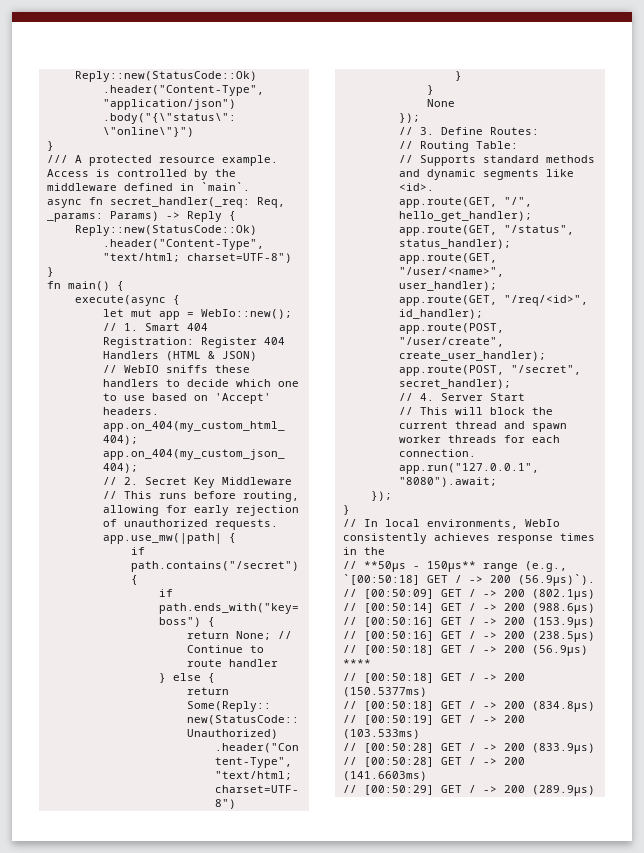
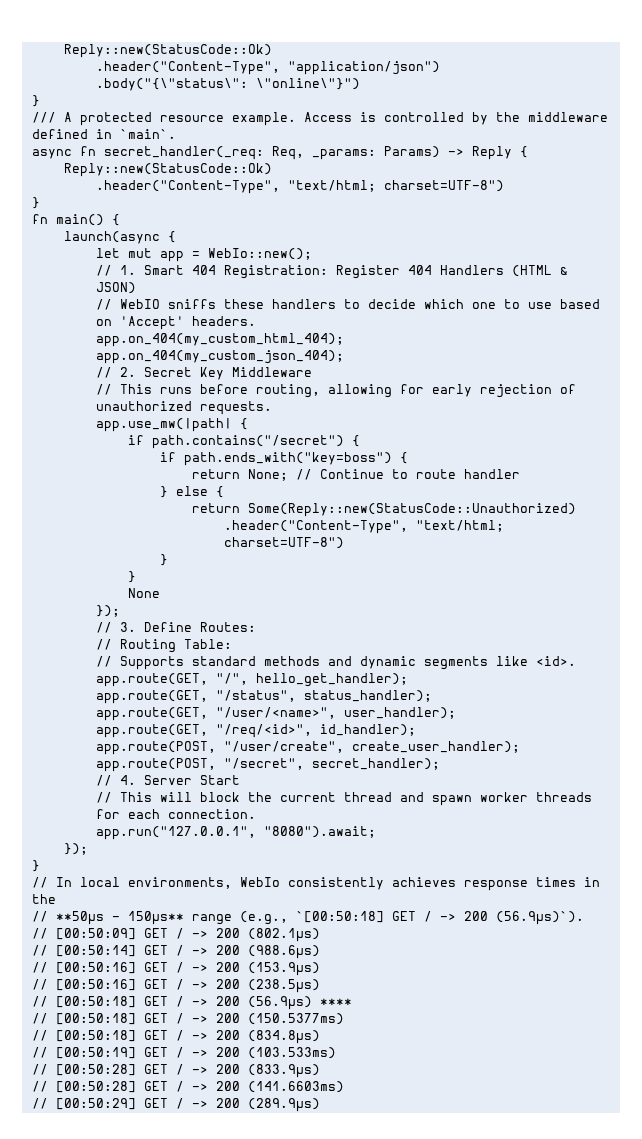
- execute(async {
+ launch(async {

